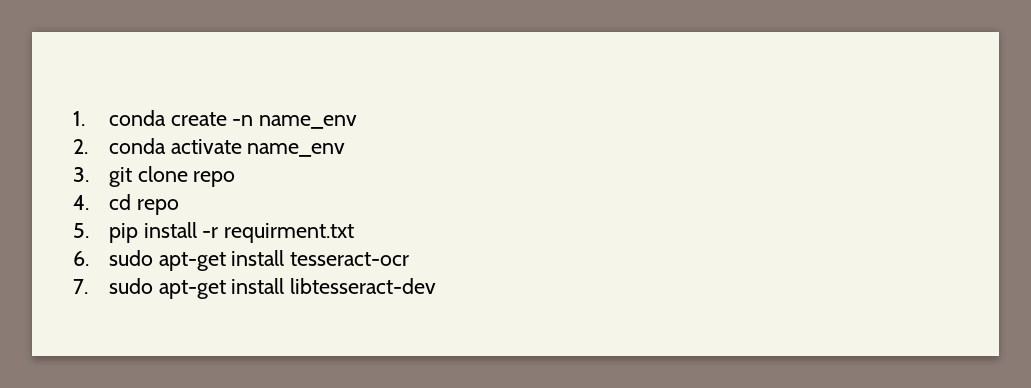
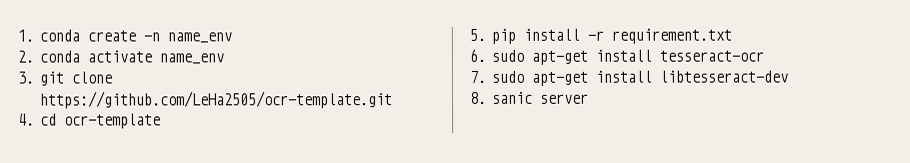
- 3. git clone repo
+ 3. git clone https://github.com/LeHa2505/ocr-template.git
- 4. cd repo
+ 4. cd ocr-template
- 5. pip install -r requirment.txt
+ 5. pip install -r requirement.txt
+ 8. sanic server

